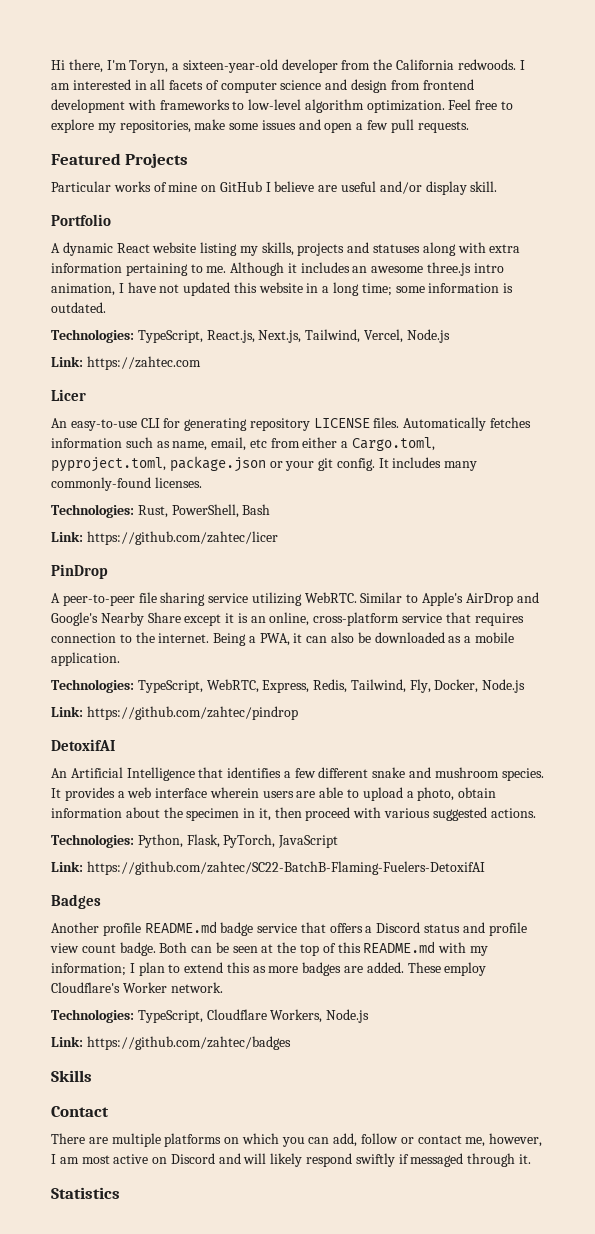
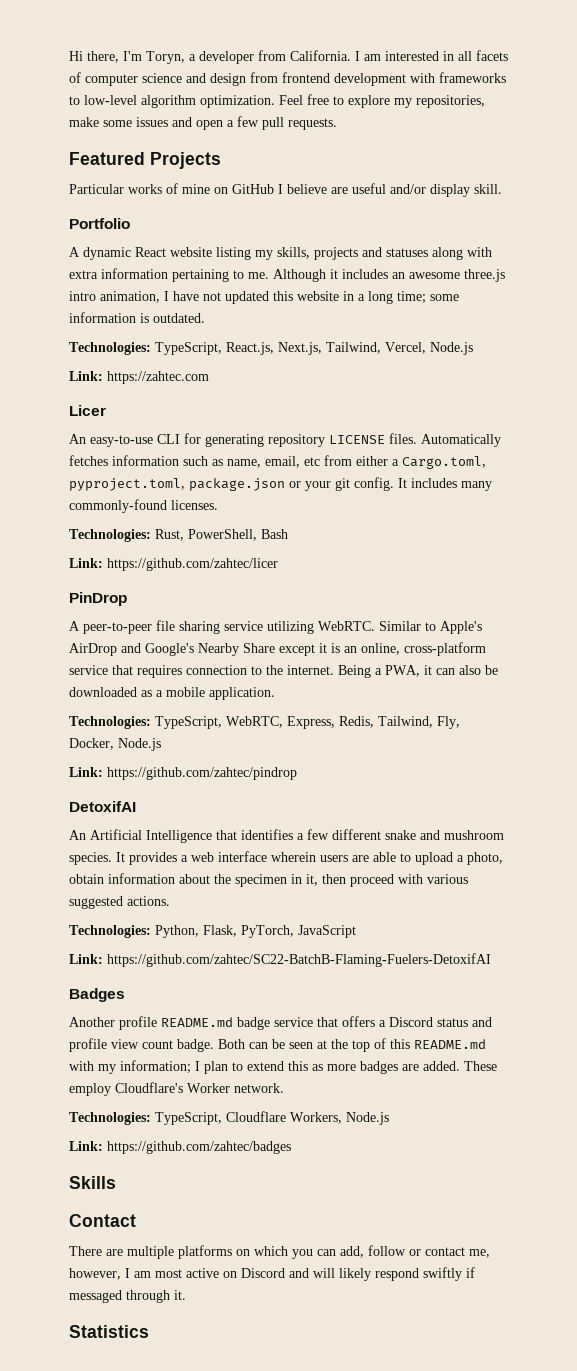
- Hi there, I'm Toryn, a sixteen-year-old developer from the California redwoods.
+ Hi there, I'm Toryn, a developer from California.

